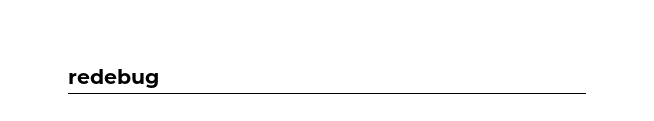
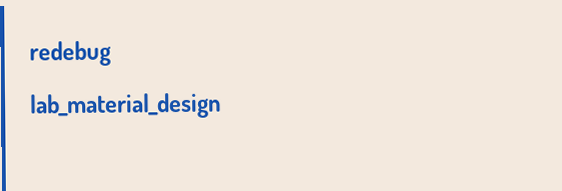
+ lab_material_design

